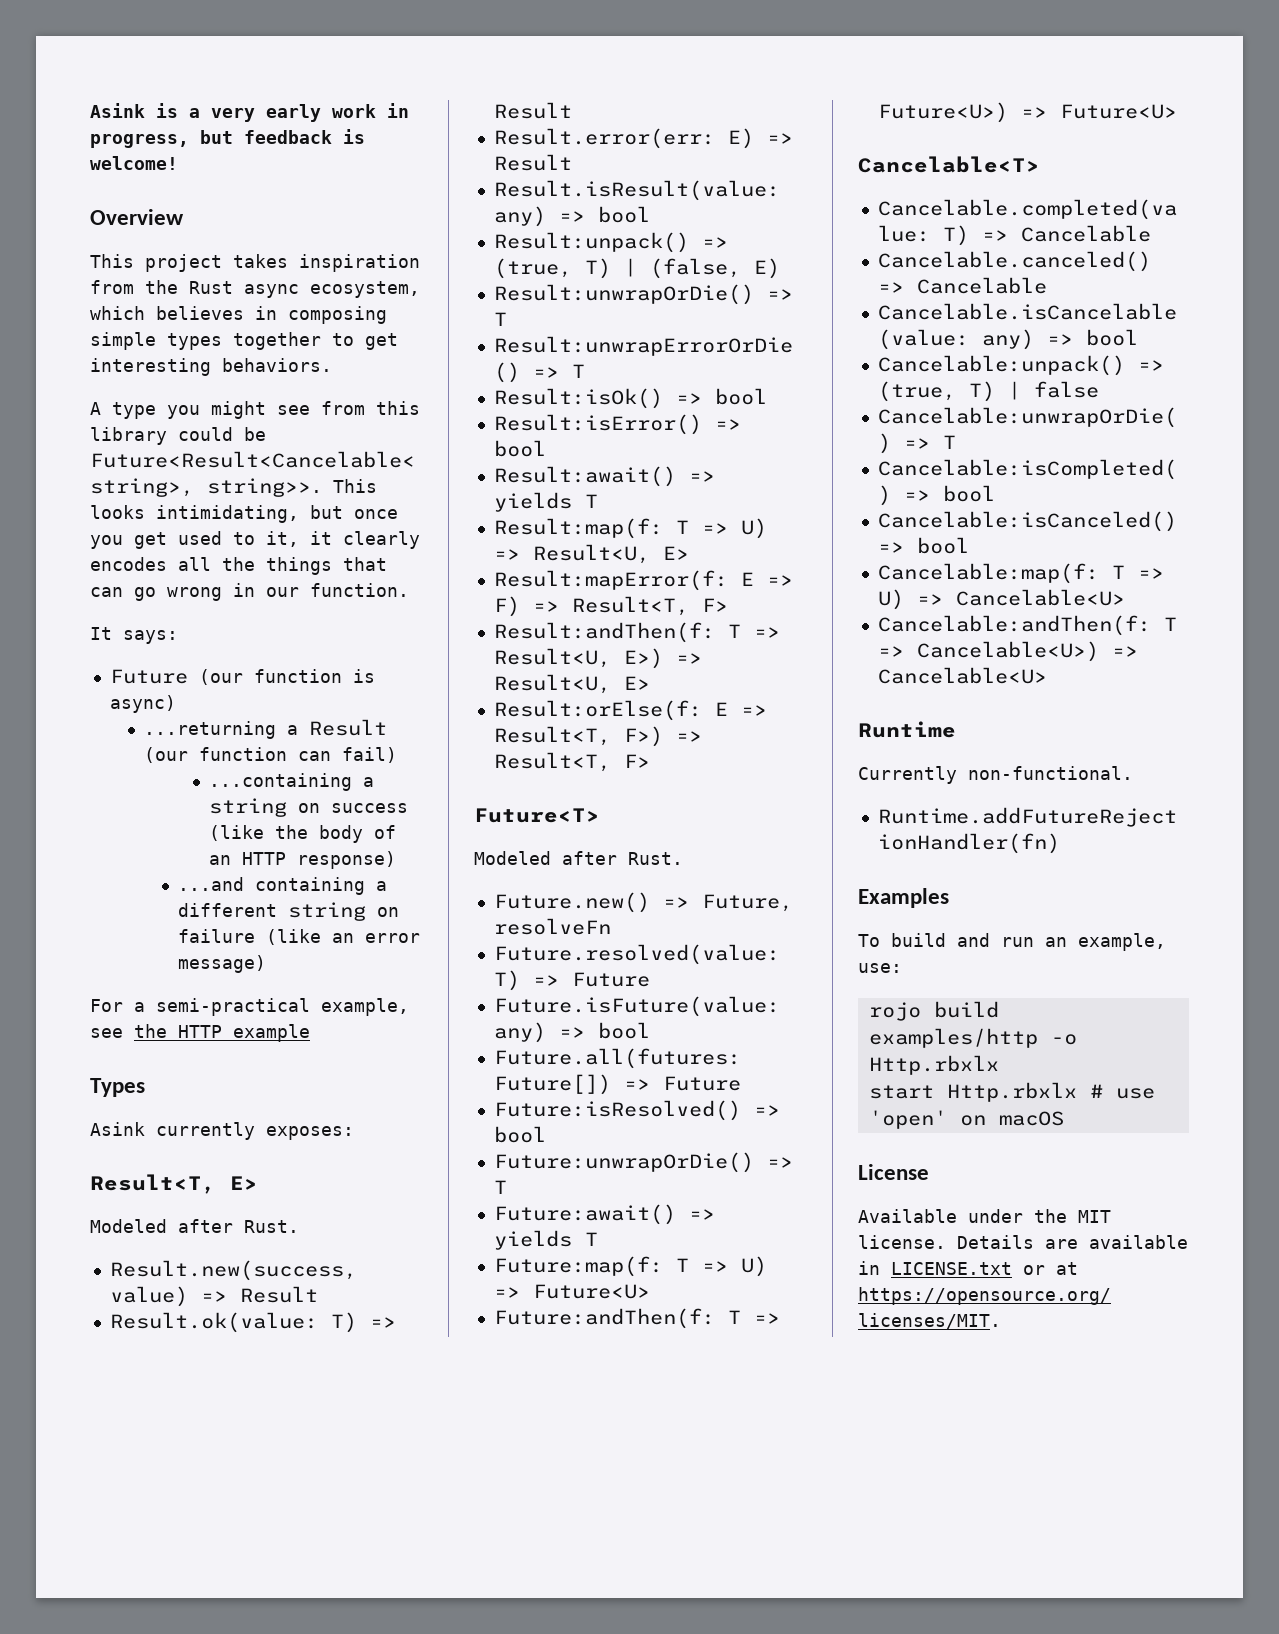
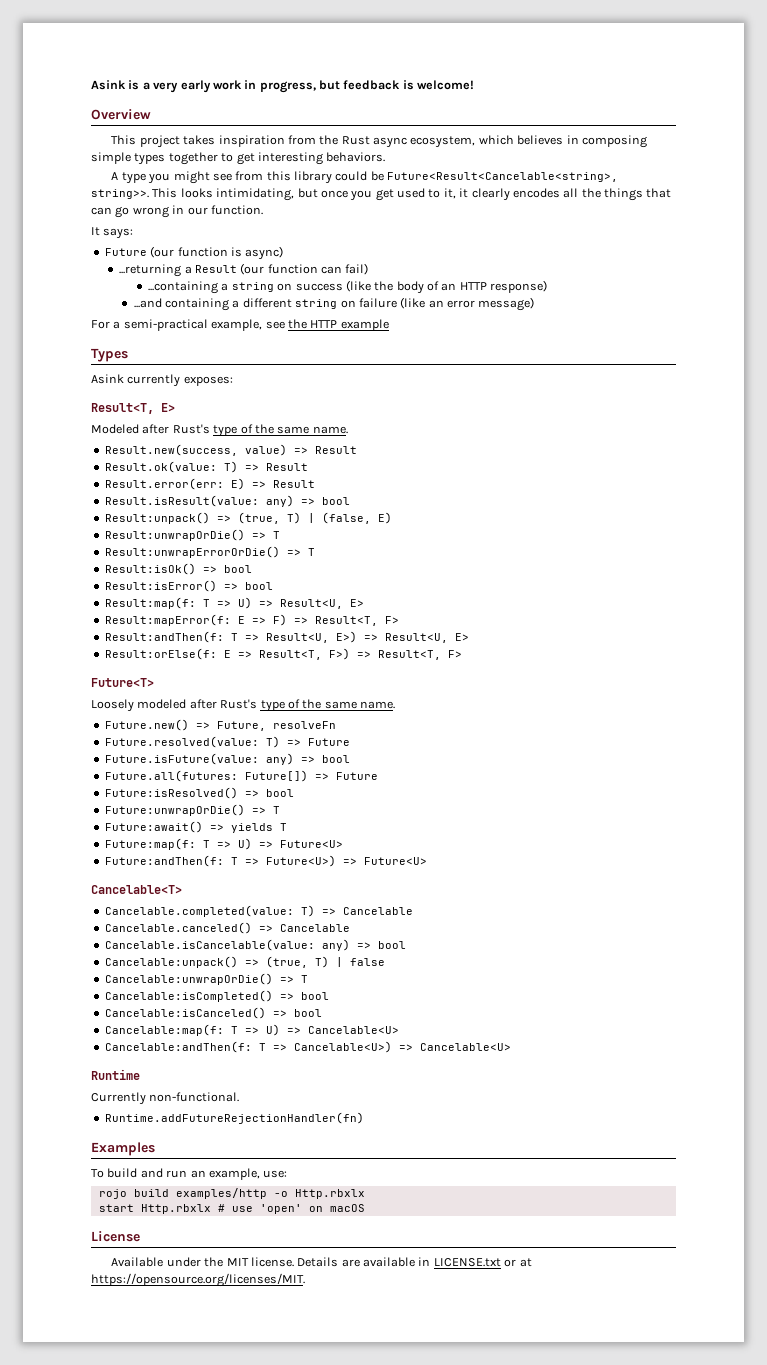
  Result<T, E>
- Modeled after Rust.
+ Modeled after Rust's type of the same name.
- Result:await() => yields T
  Future<T>
- Modeled after Rust.
+ Loosely modeled after Rust's type of the same name.

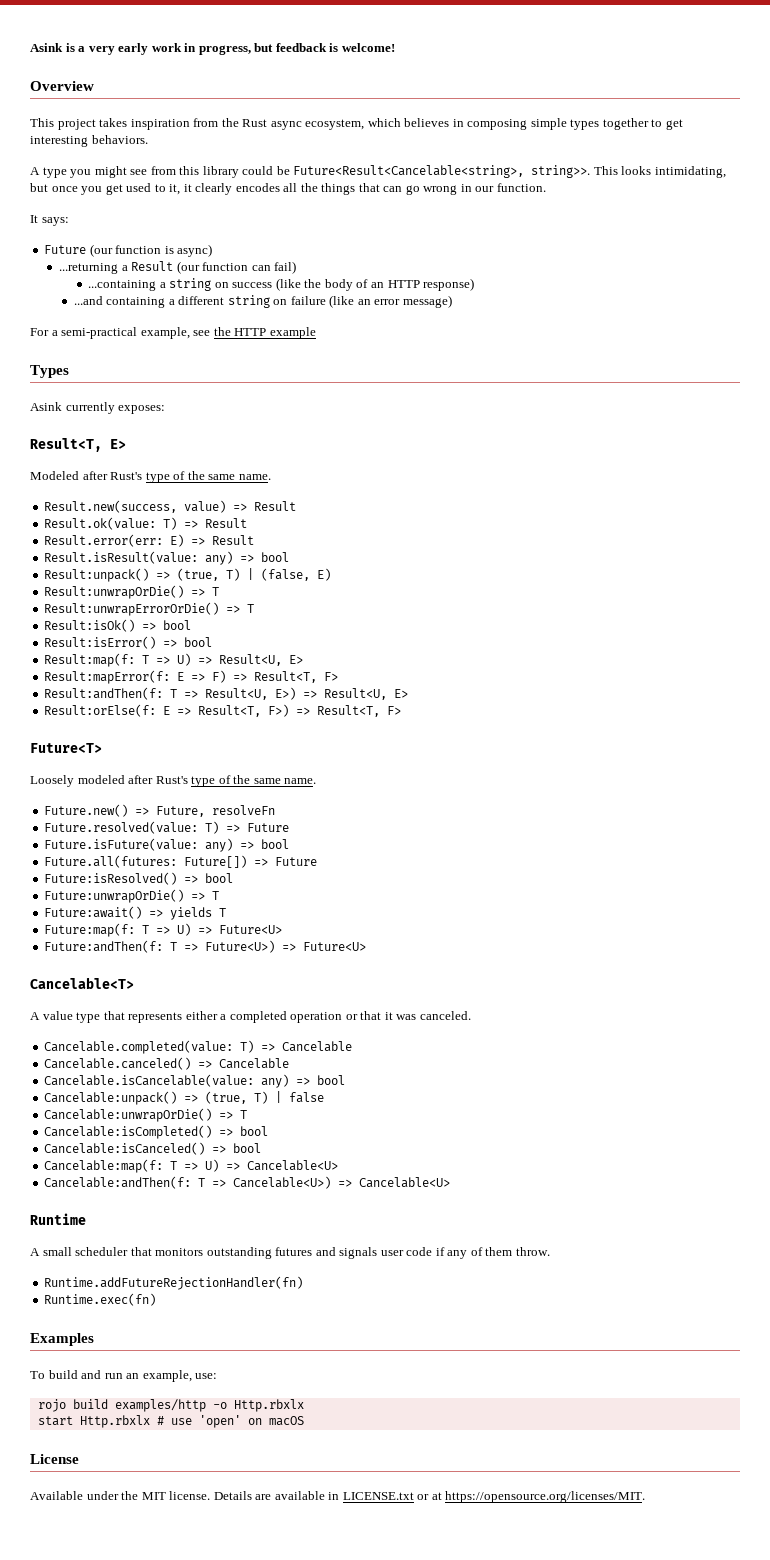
+ A value type that represents either a completed operation or that it was canceled.
- Currently non-functional.
+ A small scheduler that monitors outstanding futures and signals user code if any of them throw.
+ Runtime.exec(fn)

